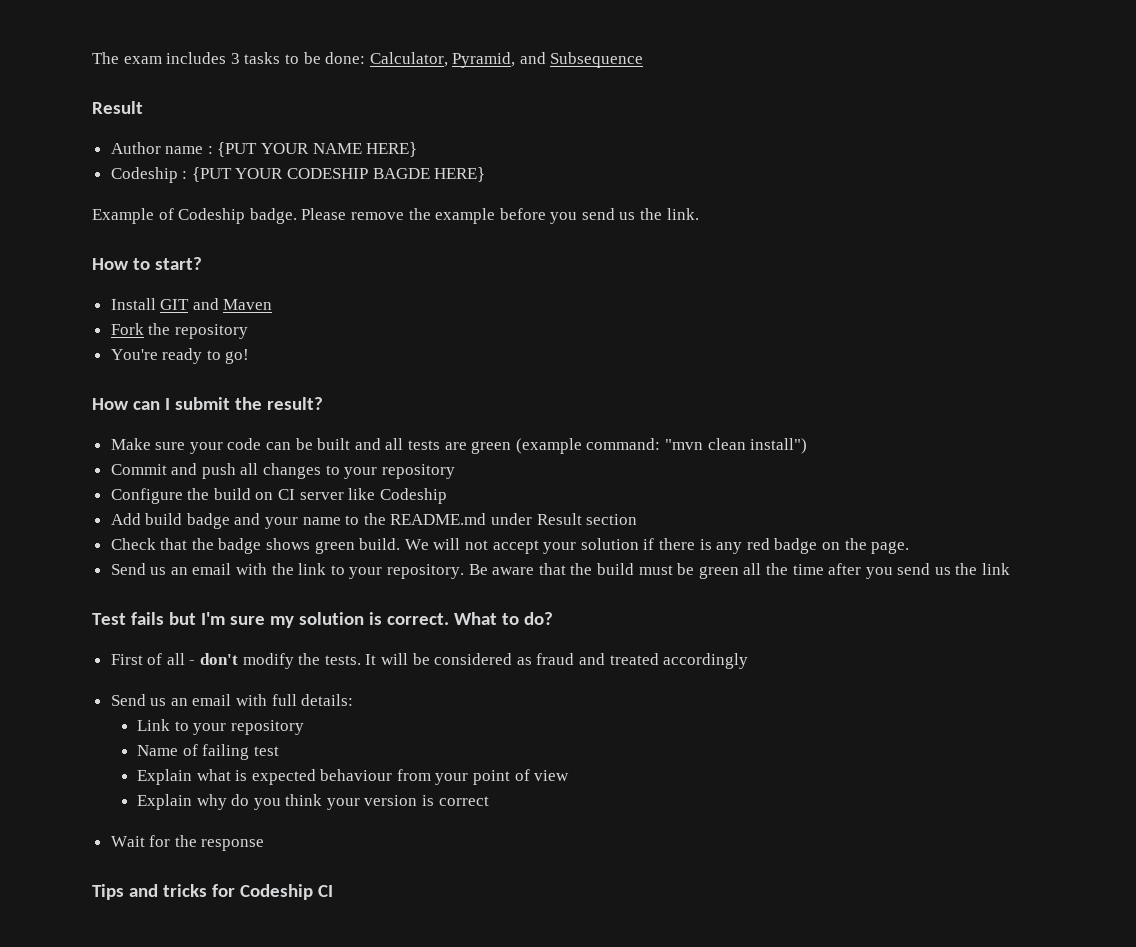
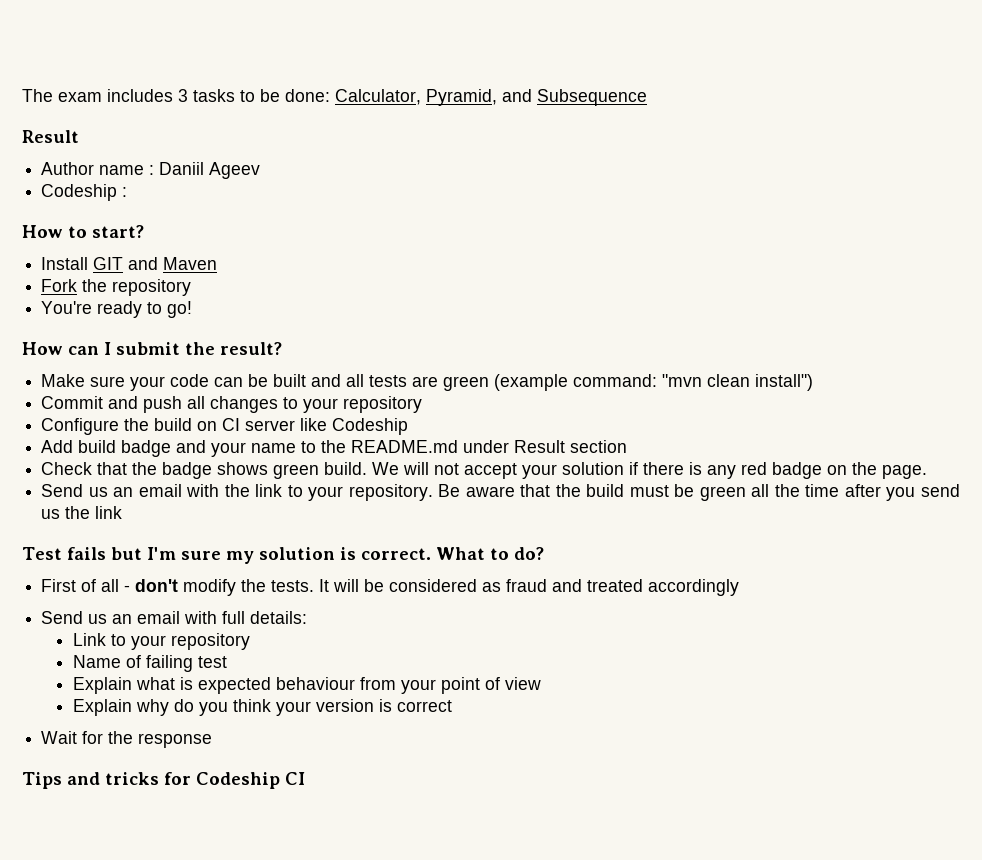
- Author name : {PUT YOUR NAME HERE}
- Codeship : {PUT YOUR CODESHIP BAGDE HERE}
- Example of Codeship badge. Please remove the example before you send us the link.
+ Author name : Daniil Ageev
+ Codeship :

